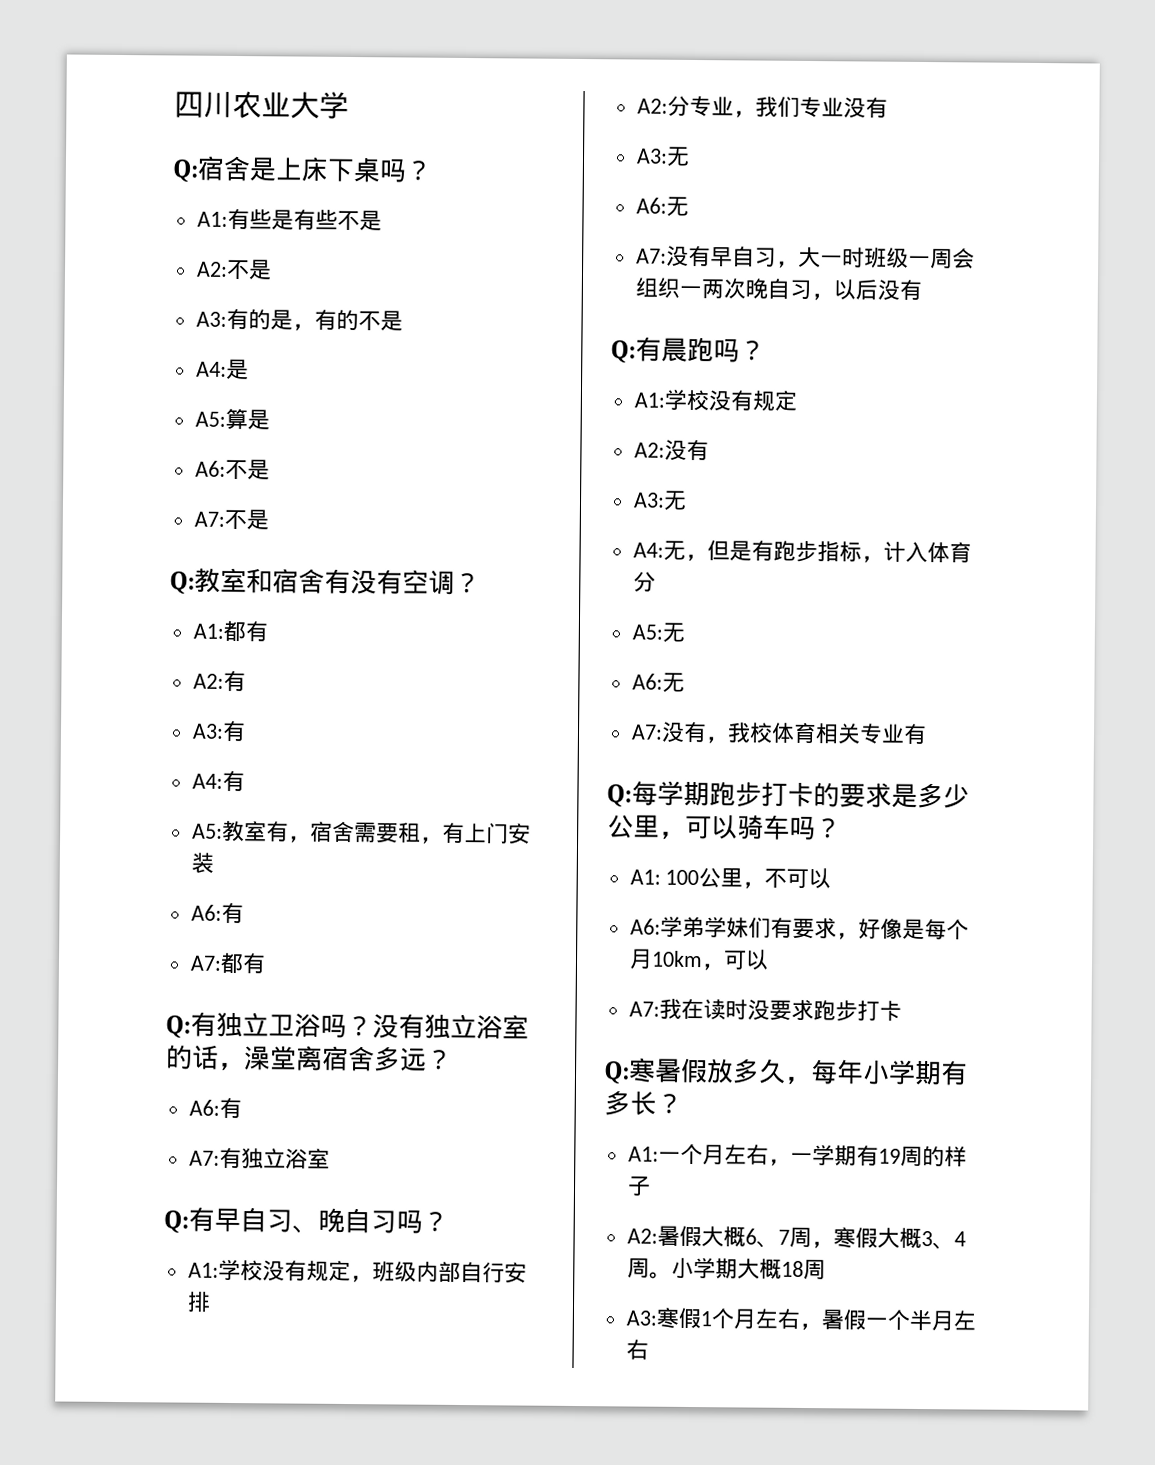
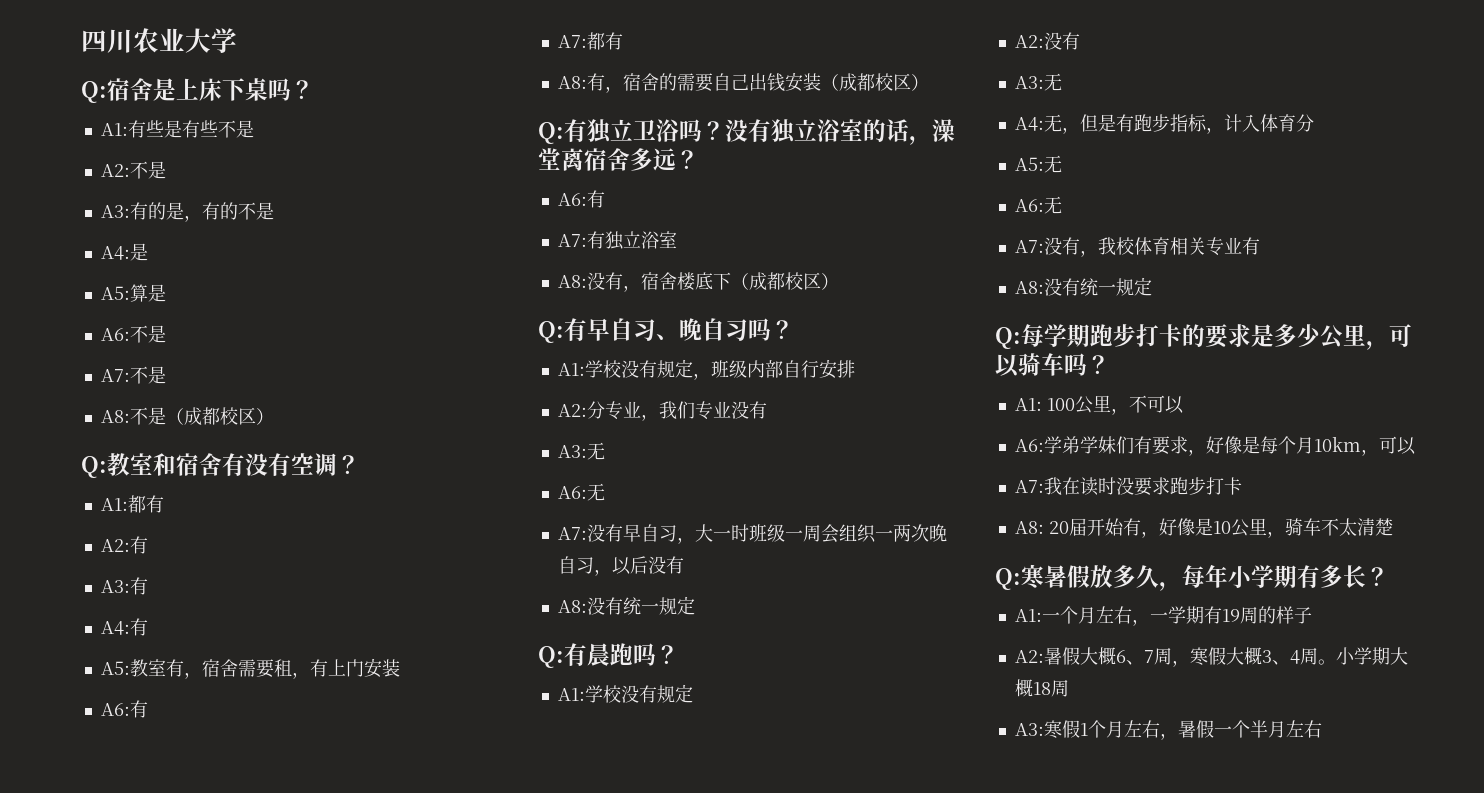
+ A8:不是（成都校区）
+ A8:有，宿舍的需要自己出钱安装（成都校区）
+ A8:没有，宿舍楼底下（成都校区）
  A7:没有早自习，大一时班级一周会组织一两次晚自习，以后没有
+ A8:没有统一规定
  A7:没有，我校体育相关专业有
+ A8:没有统一规定
+ A8: 20届开始有，好像是10公里，骑车不太清楚

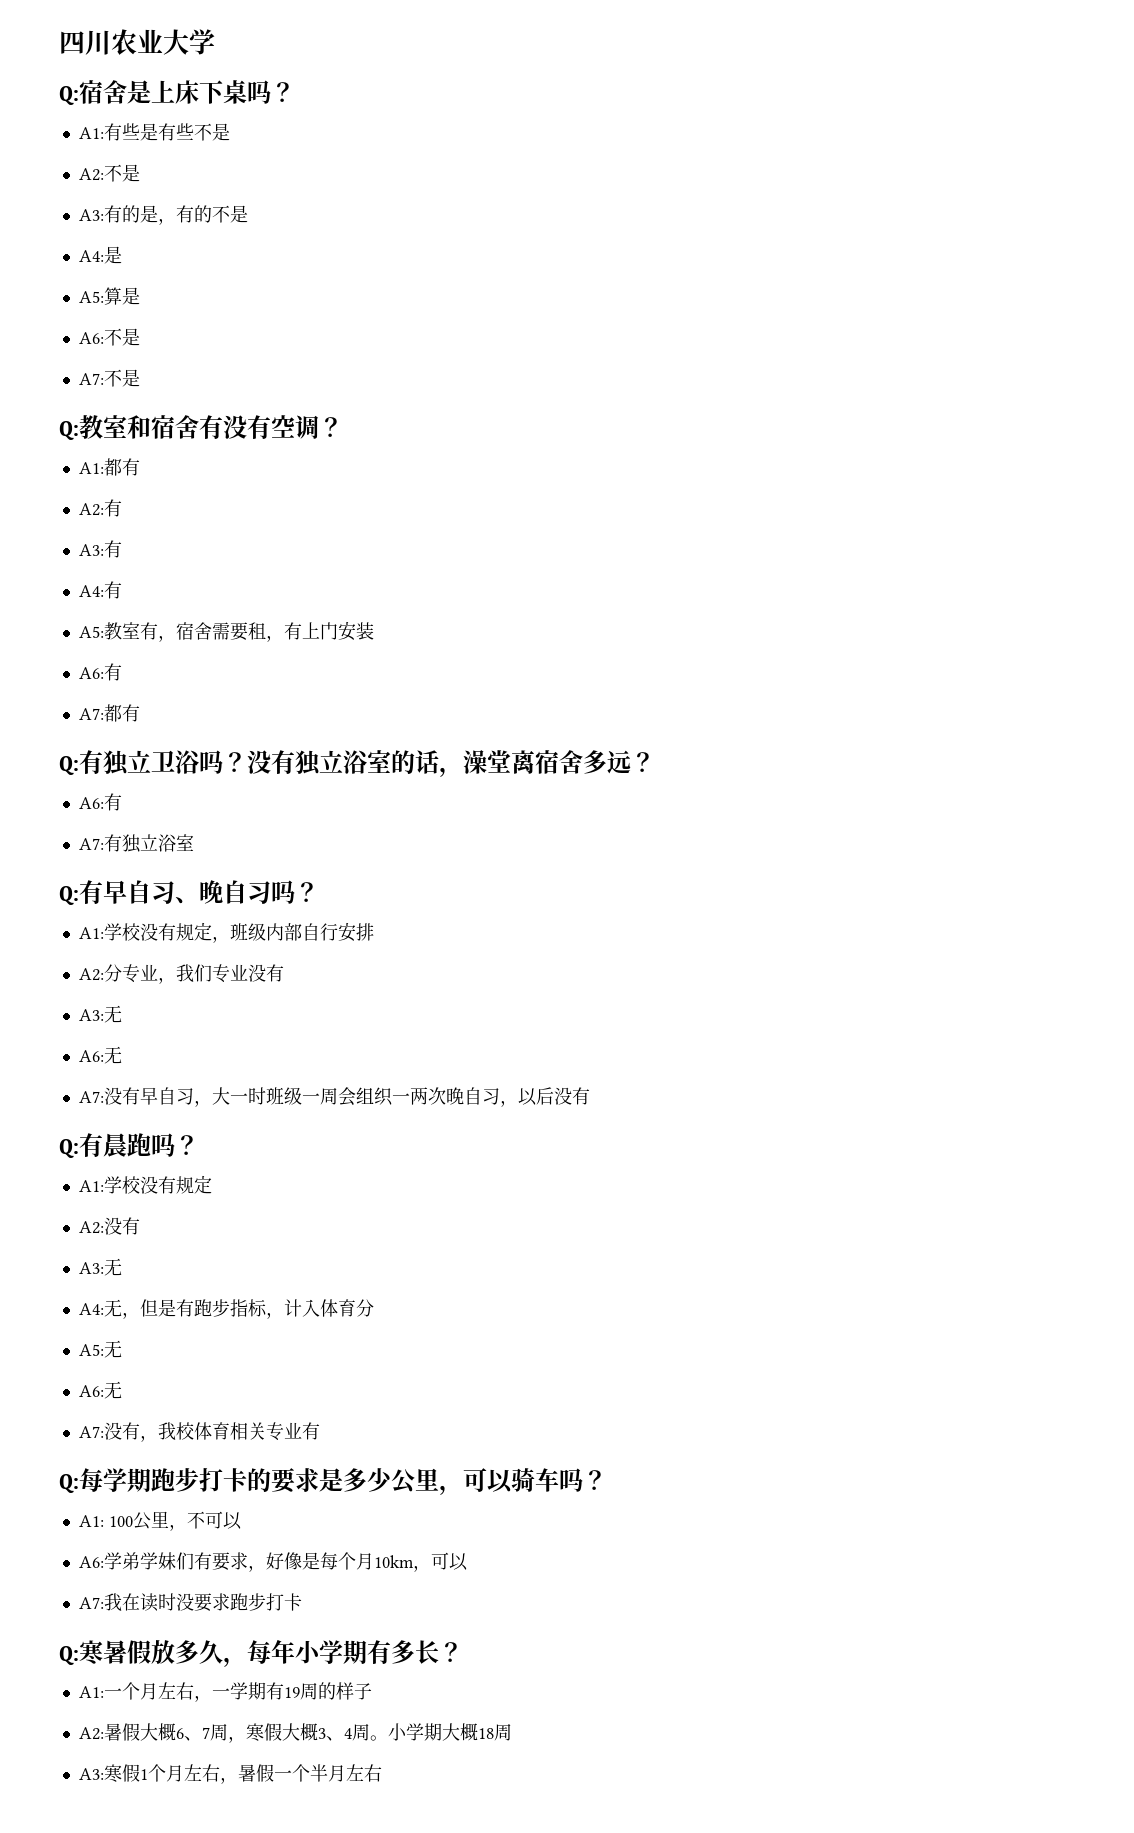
- A8:不是（成都校区）
- A8:有，宿舍的需要自己出钱安装（成都校区）
- A8:没有，宿舍楼底下（成都校区）
  A7:没有早自习，大一时班级一周会组织一两次晚自习，以后没有
- A8:没有统一规定
  A7:没有，我校体育相关专业有
- A8:没有统一规定
- A8: 20届开始有，好像是10公里，骑车不太清楚

